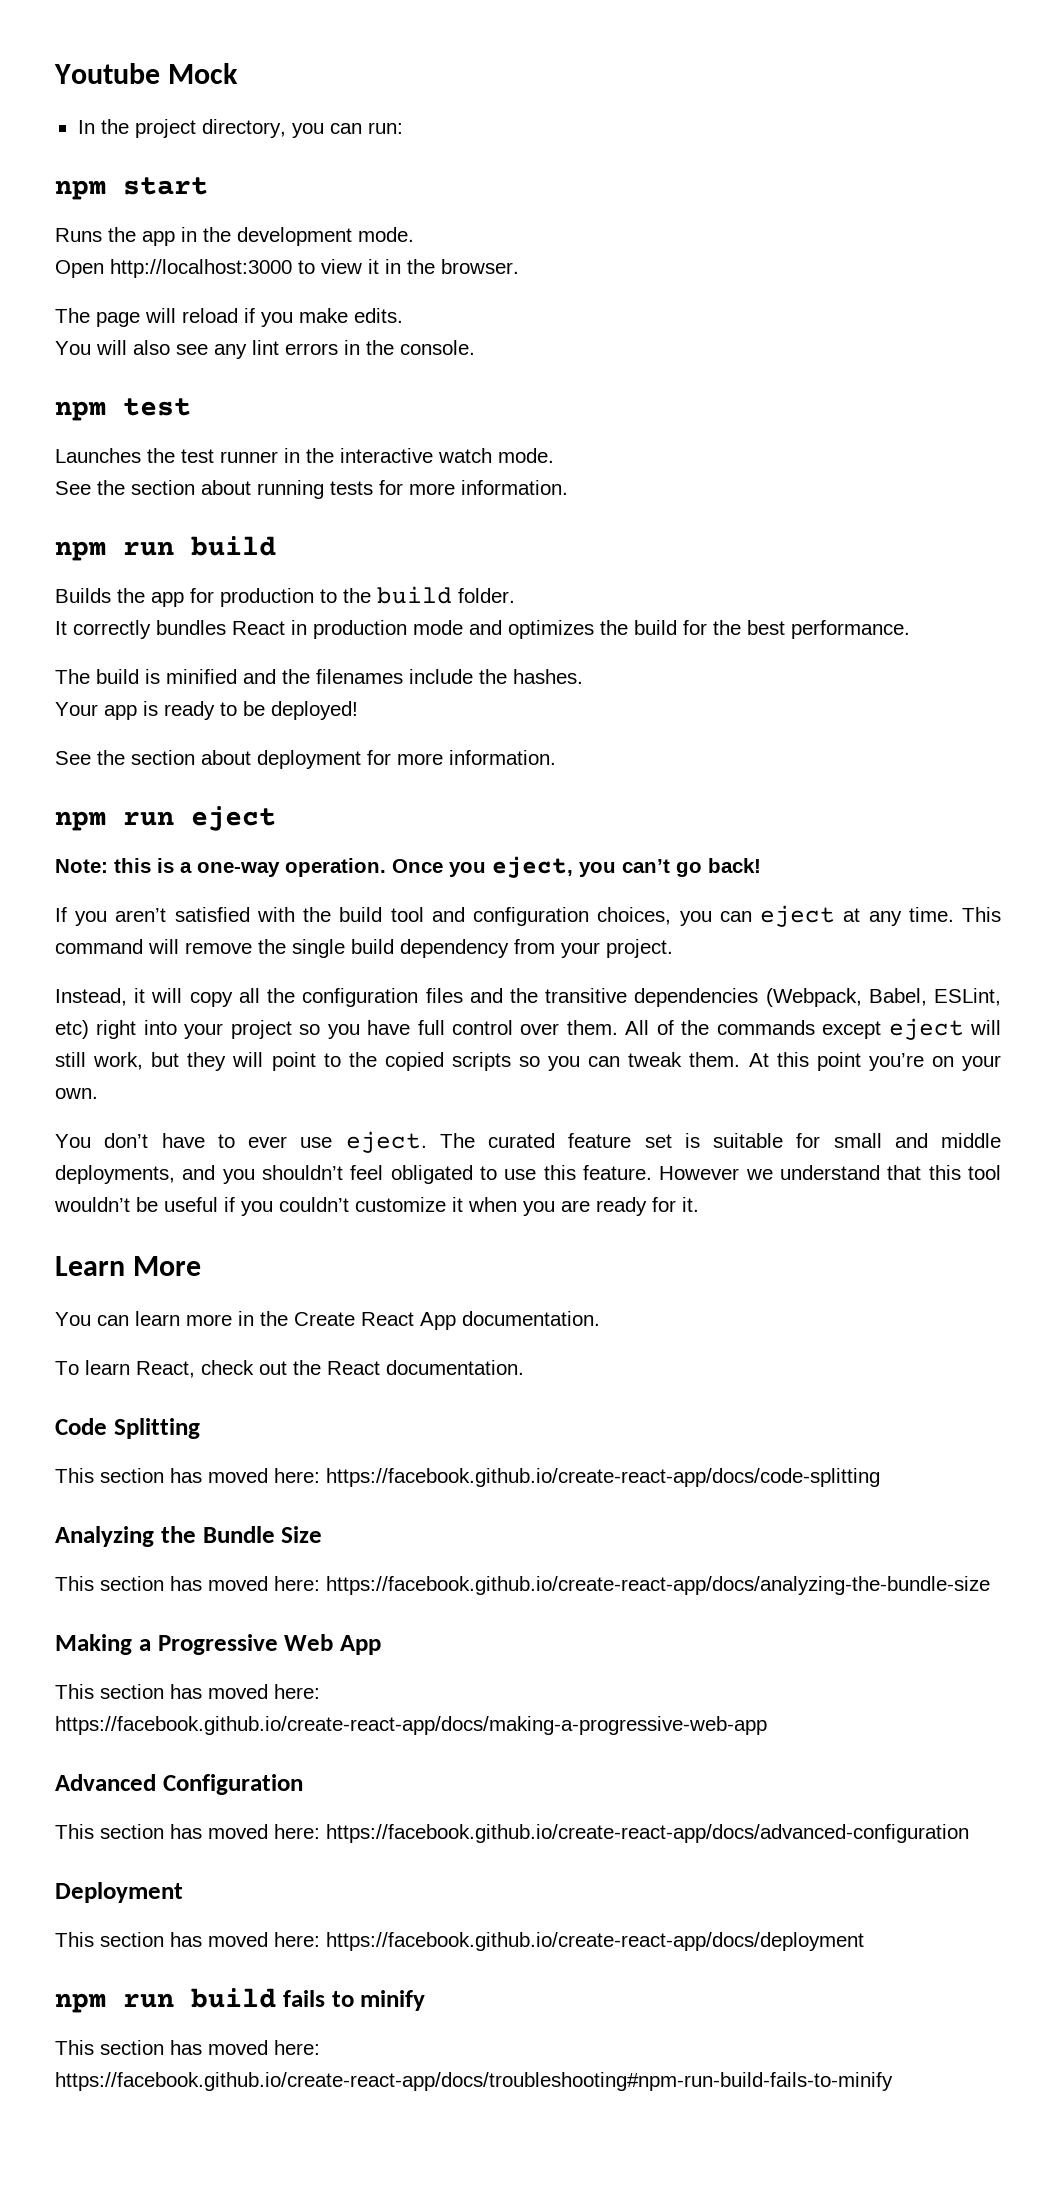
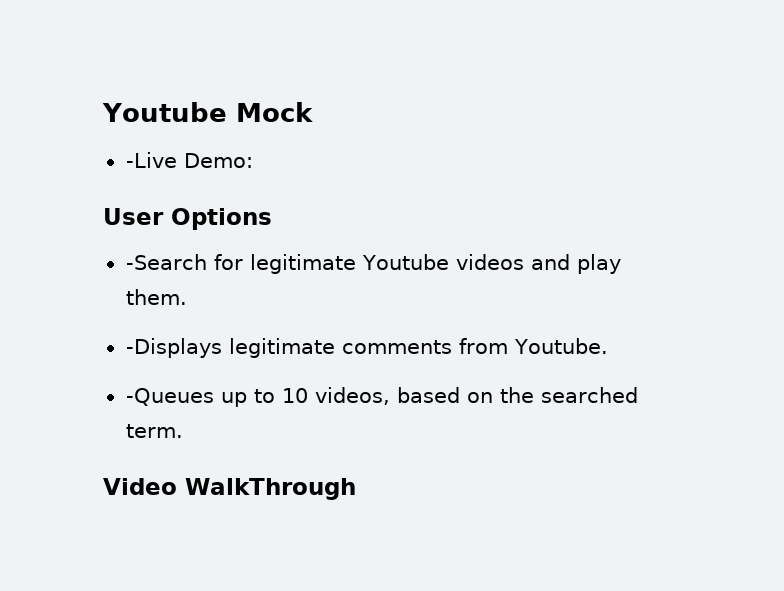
- In the project directory, you can run:
- npm start
- Runs the app in the development mode.
- Open http://localhost:3000 to view it in the browser.
- The page will reload if you make edits.
- You will also see any lint errors in the console.
- npm test
- Launches the test runner in the interactive watch mode.
- See the section about running tests for more information.
- npm run build
- Builds the app for production to the build folder.
- It correctly bundles React in production mode and optimizes the build for the best performance.
- The build is minified and the filenames include the hashes.
- Your app is ready to be deployed!
- See the section about deployment for more information.
- npm run eject
- Note: this is a one-way operation. Once you eject, you can’t go back!
- If you aren’t satisfied with the build tool and configuration choices, you can eject at any time. This command will remove the single build dependency from your project.
- Instead, it will copy all the configuration files and the transitive dependencies (Webpack, Babel, ESLint, etc) right into your project so you have full control over them. All of the commands except eject will still work, but they will point to the copied scripts so you can tweak them. At this point you’re on your own.
- You don’t have to ever use eject. The curated feature set is suitable for small and middle deployments, and you shouldn’t feel obligated to use this feature. However we understand that this tool wouldn’t be useful if you couldn’t customize it when you are ready for it.
- Learn More
- You can learn more in the Create React App documentation.
- To learn React, check out the React documentation.
- Code Splitting
- This section has moved here: https://facebook.github.io/create-react-app/docs/code-splitting
- Analyzing the Bundle Size
- This section has moved here: https://facebook.github.io/create-react-app/docs/analyzing-the-bundle-size
- Making a Progressive Web App
- This section has moved here: https://facebook.github.io/create-react-app/docs/making-a-progressive-web-app
- Advanced Configuration
- This section has moved here: https://facebook.github.io/create-react-app/docs/advanced-configuration
- Deployment
- This section has moved here: https://facebook.github.io/create-react-app/docs/deployment
- npm run build fails to minify
- This section has moved here: https://facebook.github.io/create-react-app/docs/troubleshooting#npm-run-build-fails-to-minify
+ -Live Demo:
+ User Options
+ -Search for legitimate Youtube videos and play them.
+ -Displays legitimate comments from Youtube.
+ -Queues up to 10 videos, based on the searched term.
+ Video WalkThrough

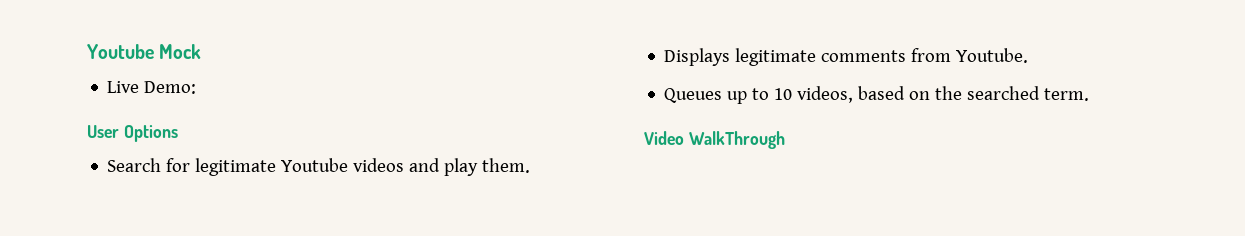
- -Live Demo:
+ Live Demo:
- -Search for legitimate Youtube videos and play them.
+ Search for legitimate Youtube videos and play them.
- -Displays legitimate comments from Youtube.
+ Displays legitimate comments from Youtube.
- -Queues up to 10 videos, based on the searched term.
+ Queues up to 10 videos, based on the searched term.

